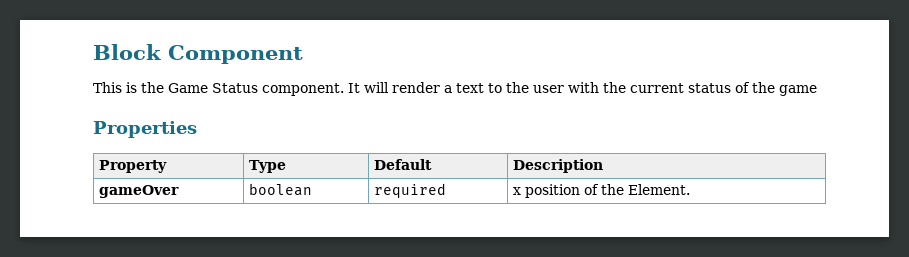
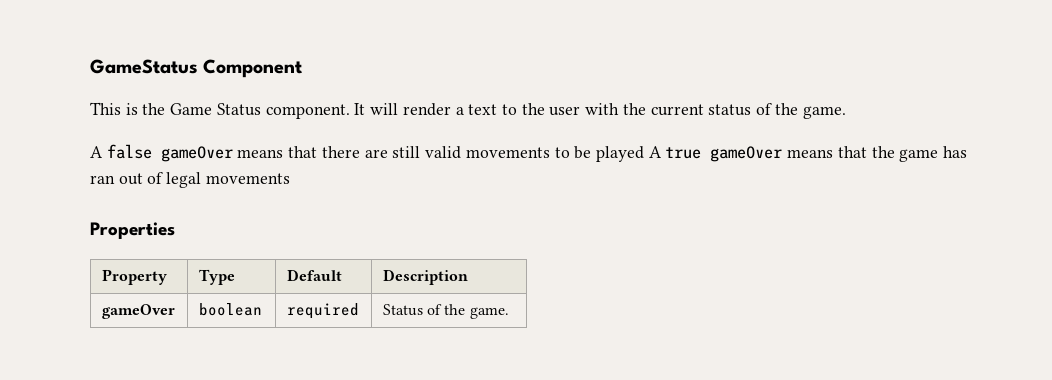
- Block Component
+ GameStatus Component
- It will render a text to the user with the current status of the game
+ It will render a text to the user with the current status of the game.
+ A false gameOver means that there are still valid movements to be played A true gameOver means that the game has ran out of legal movements
- gameOver | boolean | required | x position of the Element.
+ gameOver | boolean | required | Status of the game.

